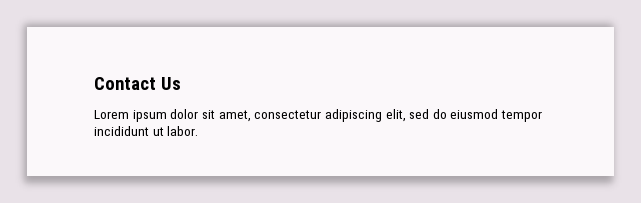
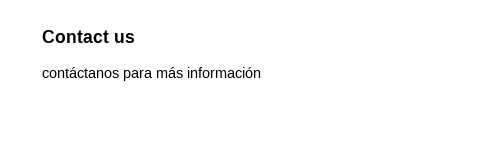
- Contact Us
- Lorem ipsum dolor sit amet, consectetur adipiscing elit, sed do eiusmod tempor incididunt ut labor.
+ Contact us
+ contáctanos para más información

